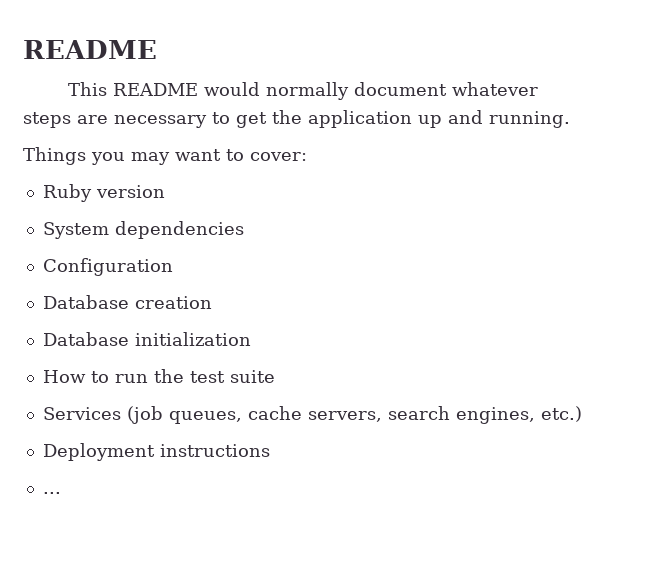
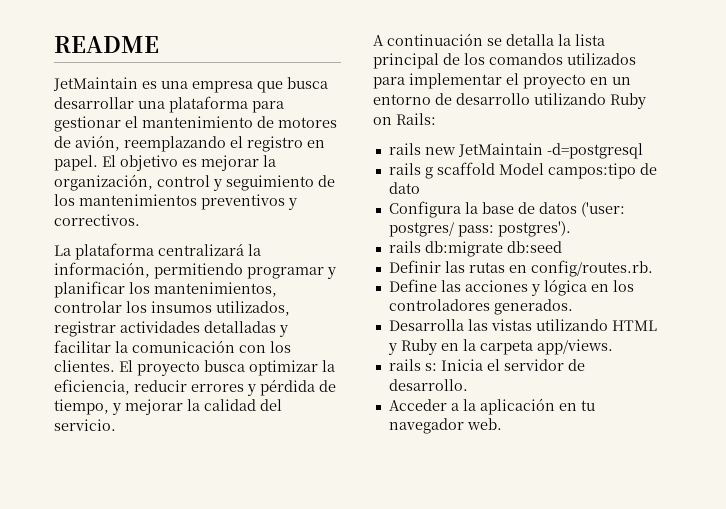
- This README would normally document whatever steps are necessary to get the application up and running.
- Things you may want to cover:
- Ruby version
- System dependencies
- Configuration
- Database creation
- Database initialization
- How to run the test suite
- Services (job queues, cache servers, search engines, etc.)
- Deployment instructions
- ...
+ JetMaintain es una empresa que busca desarrollar una plataforma para gestionar el mantenimiento de motores de avión, reemplazando el registro en papel. El objetivo es mejorar la organización, control y seguimiento de los mantenimientos preventivos y correctivos.
+ La plataforma centralizará la información, permitiendo programar y planificar los mantenimientos, controlar los insumos utilizados, registrar actividades detalladas y facilitar la comunicación con los clientes. El proyecto busca optimizar la eficiencia, reducir errores y pérdida de tiempo, y mejorar la calidad del servicio.
+ A continuación se detalla la lista principal de los comandos utilizados para implementar el proyecto en un entorno de desarrollo utilizando Ruby on Rails:
+ rails new JetMaintain -d=postgresql
+ rails g scaffold Model campos:tipo de dato
+ Configura la base de datos ('user: postgres/ pass: postgres').
+ rails db:migrate db:seed
+ Definir las rutas en config/routes.rb.
+ Define las acciones y lógica en los controladores generados.
+ Desarrolla las vistas utilizando HTML y Ruby en la carpeta app/views.
+ rails s: Inicia el servidor de desarrollo.
+ Acceder a la aplicación en tu navegador web.

